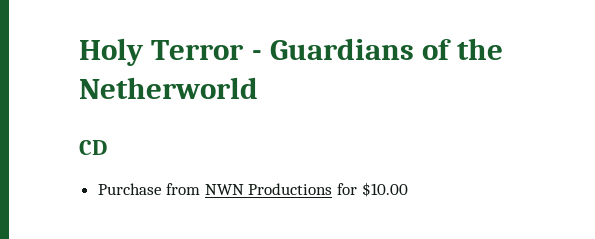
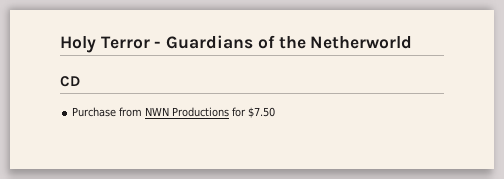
- Purchase from NWN Productions for $10.00
+ Purchase from NWN Productions for $7.50

